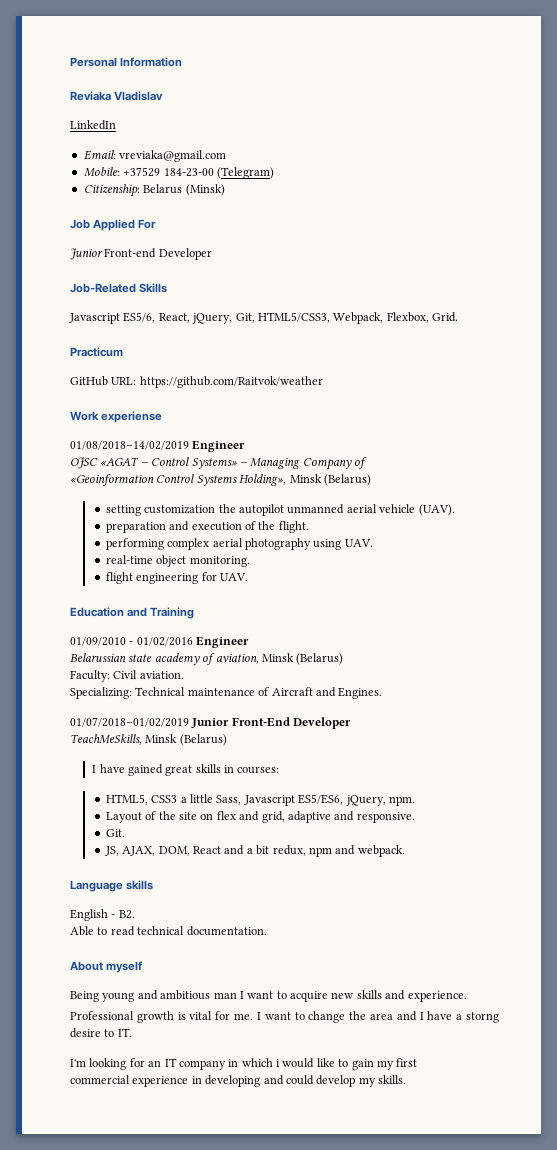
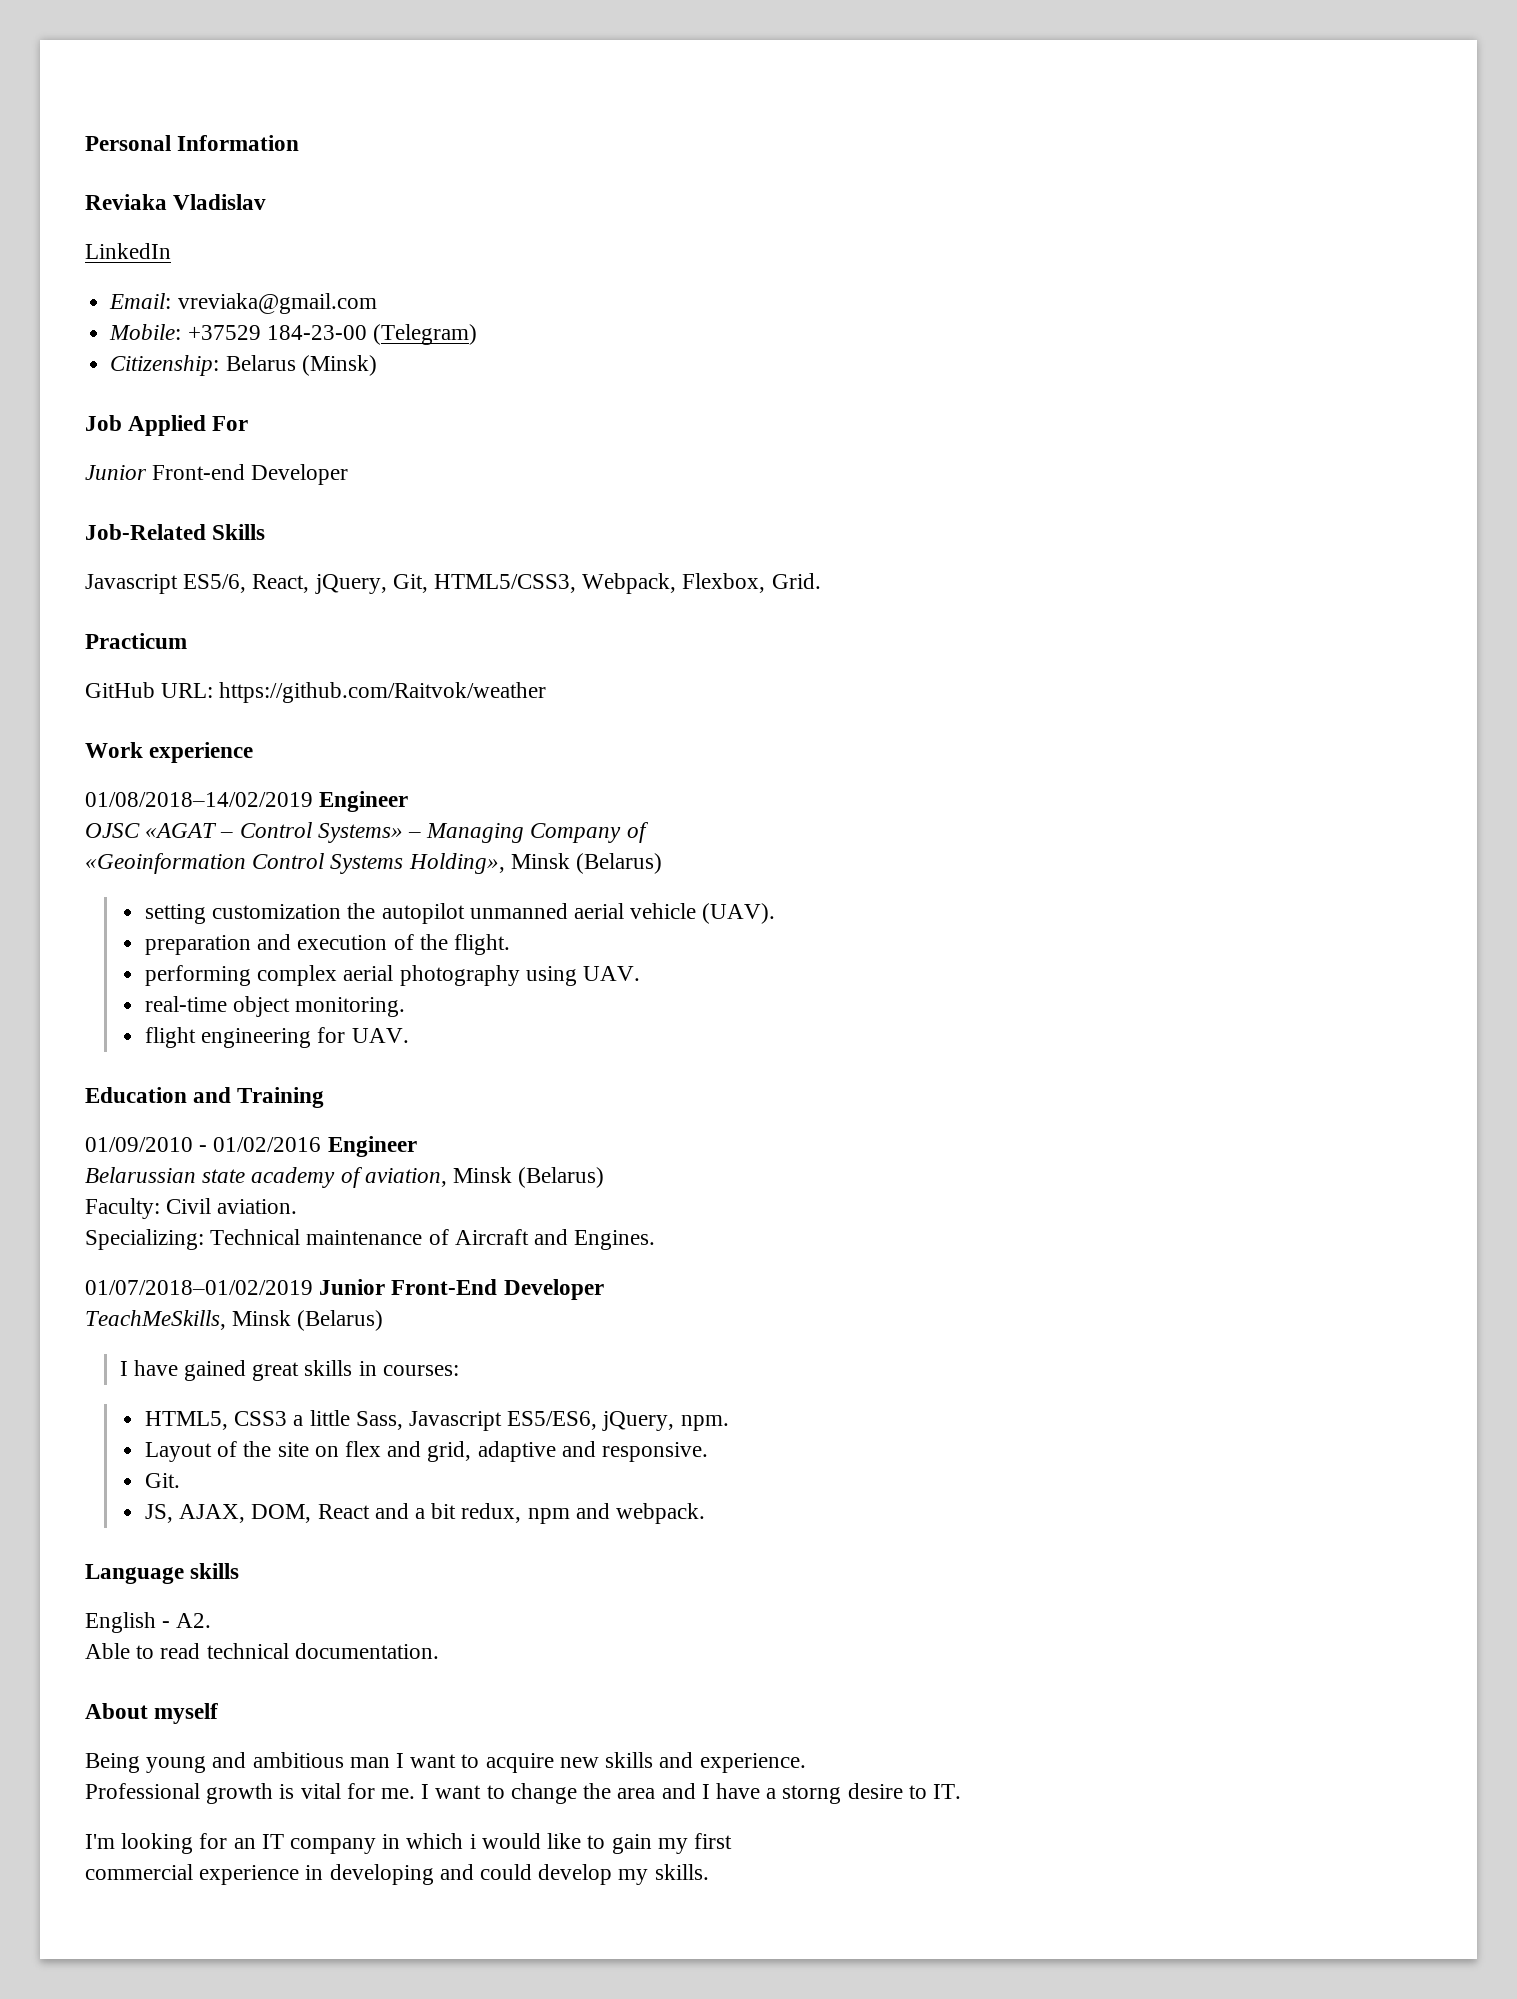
- Work experiense
+ Work experience
- English - B2.
+ English - A2.

